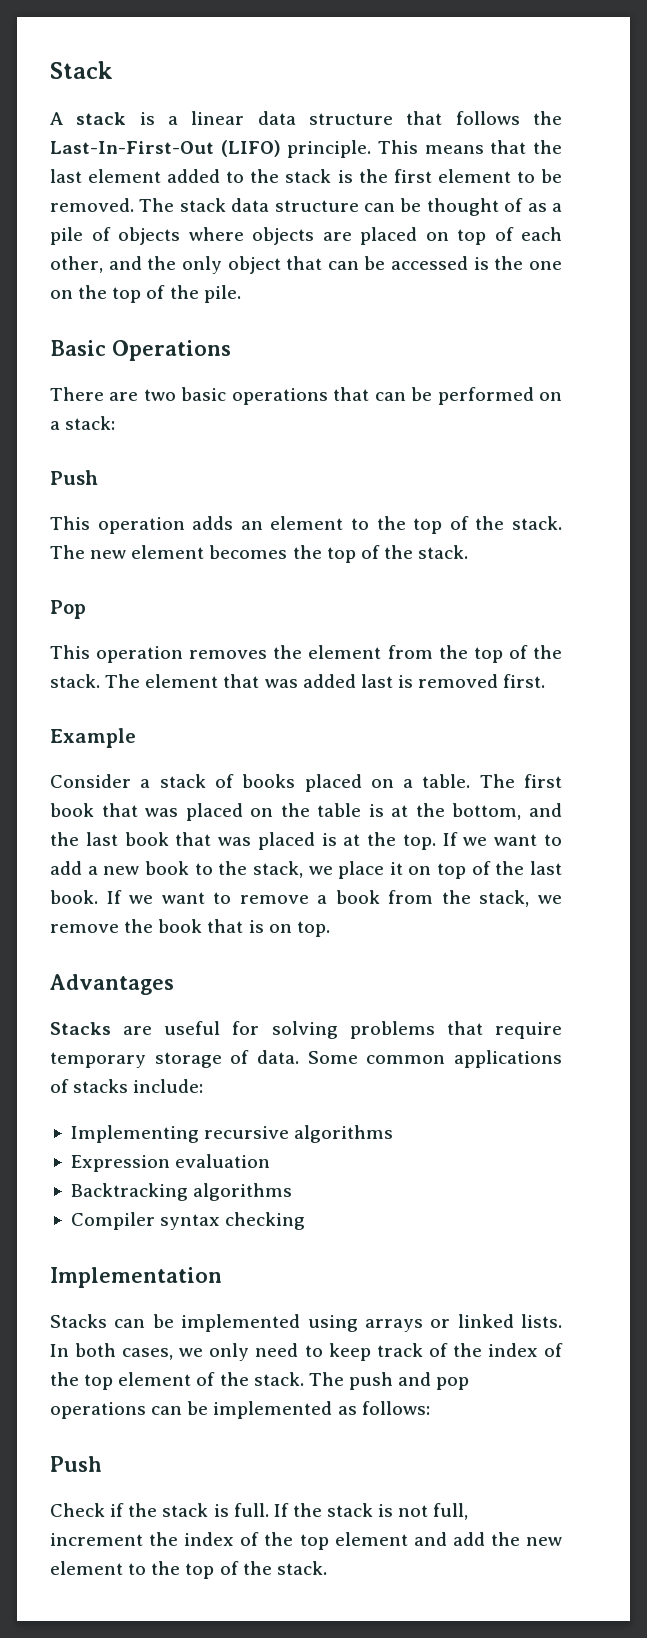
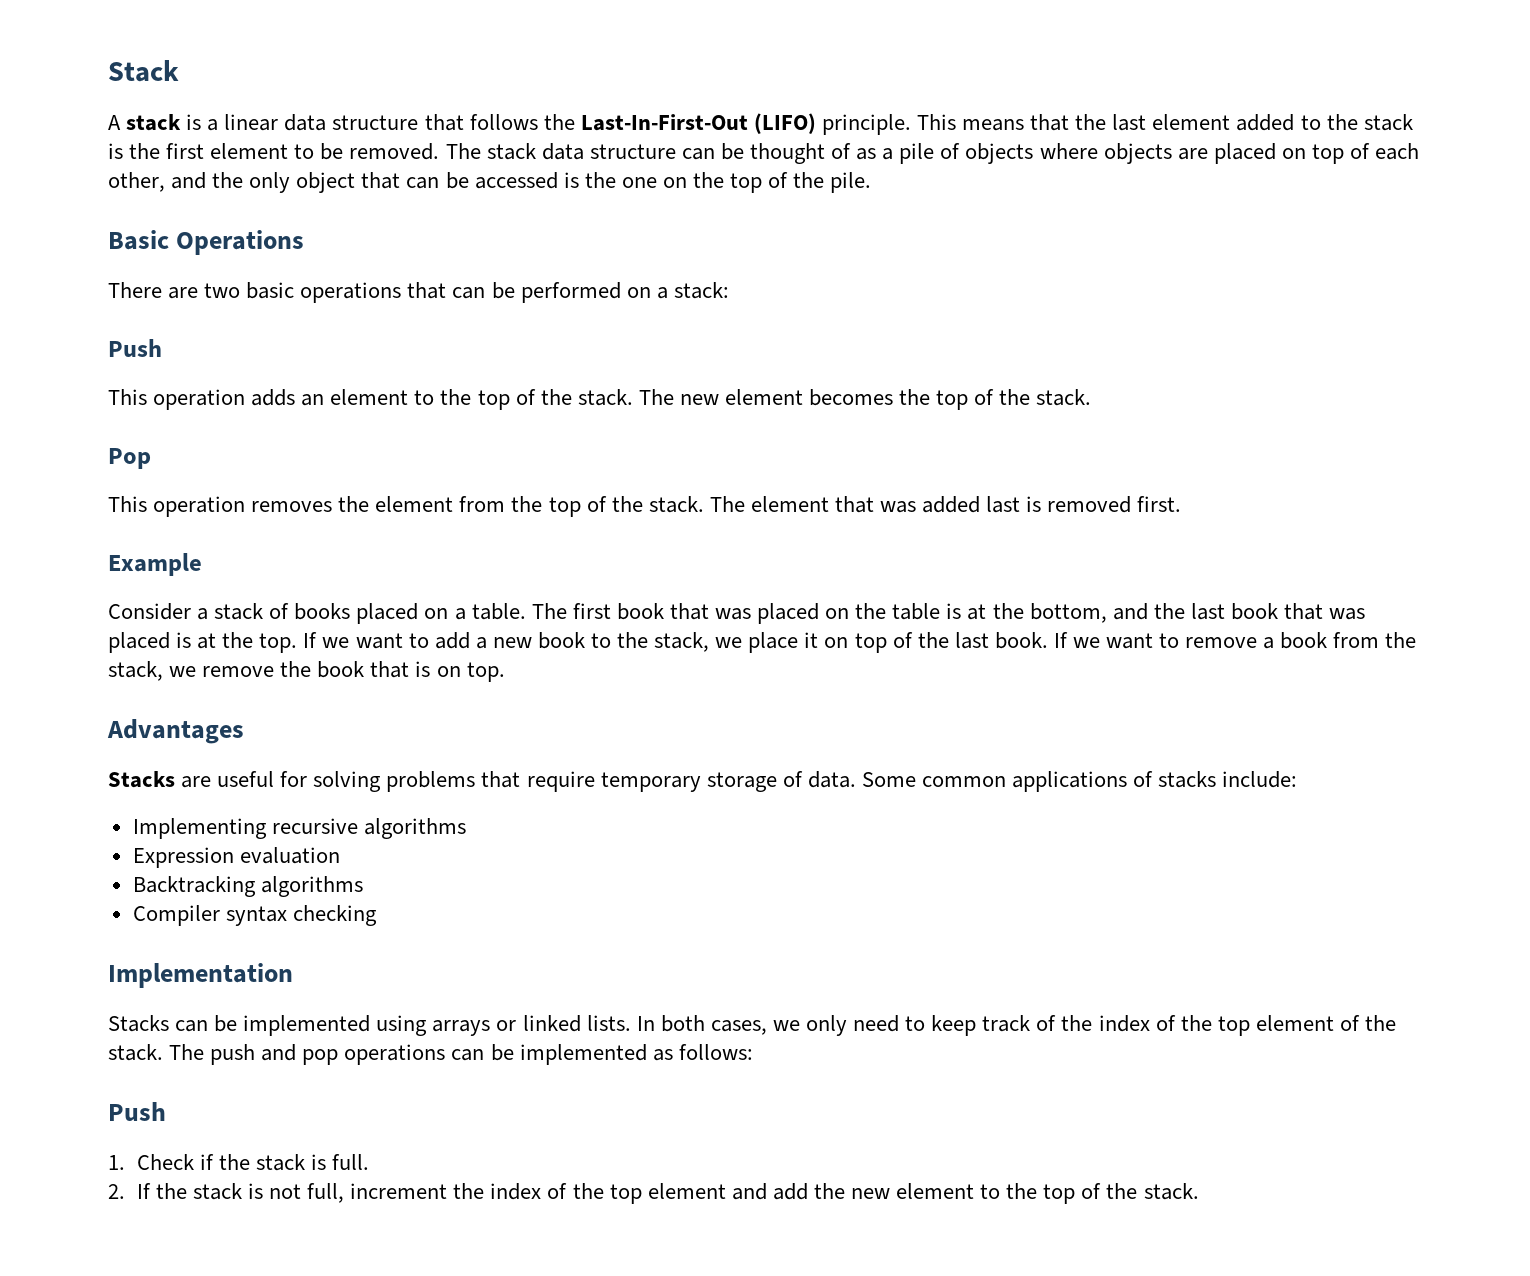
- Check if the stack is full. If the stack is not full, increment the index of the top element and add the new element to the top of the stack.
+ 1. Check if the stack is full.
+ 2. If the stack is not full, increment the index of the top element and add the new element to the top of the stack.

